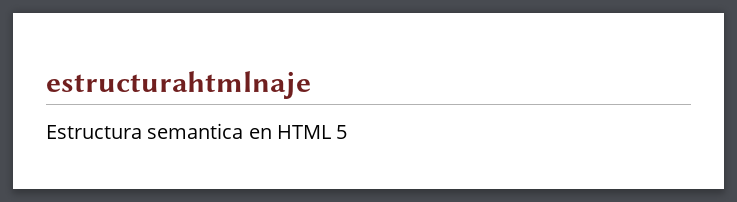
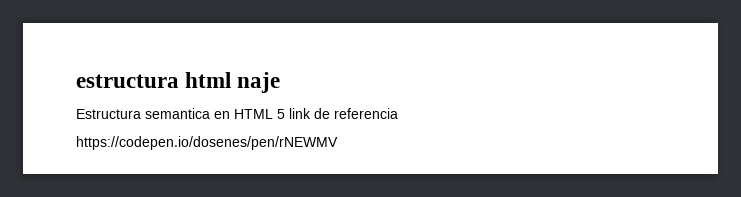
- estructurahtmlnaje
+ estructura html naje
- Estructura semantica en HTML 5
+ Estructura semantica en HTML 5 link de referencia
+ https://codepen.io/dosenes/pen/rNEWMV

